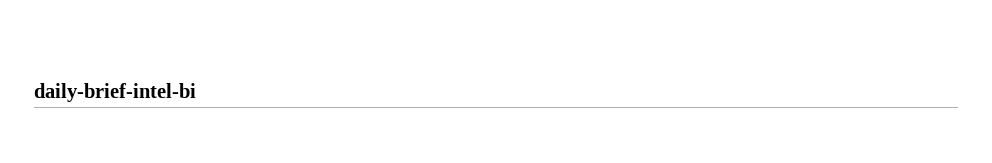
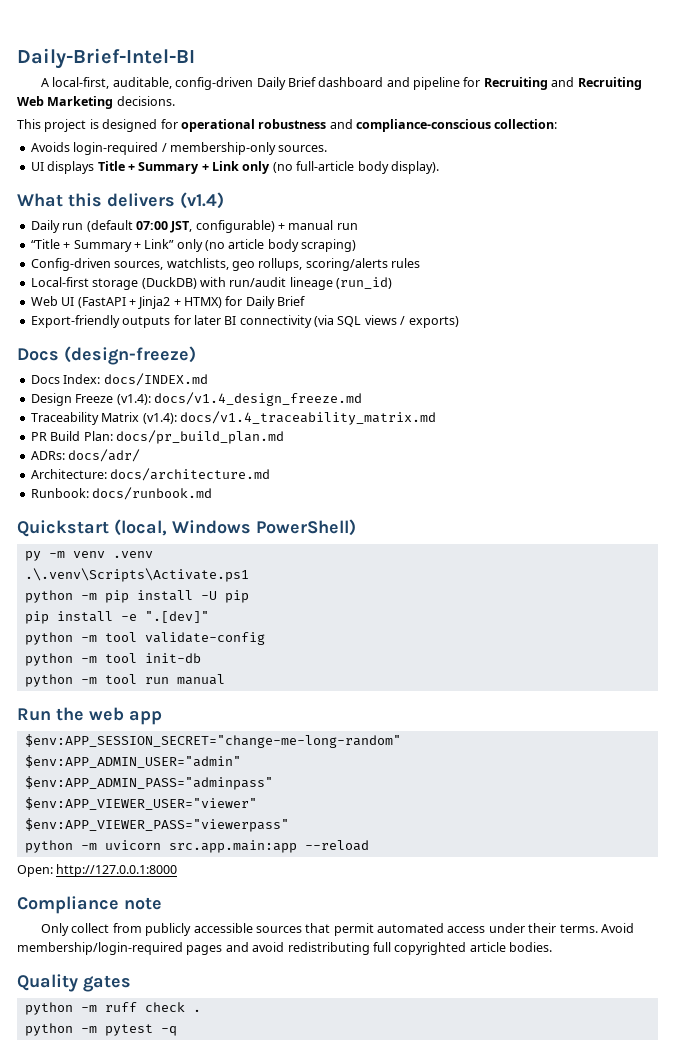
- daily-brief-intel-bi
+ Daily-Brief-Intel-BI
+ A local-first, auditable, config-driven Daily Brief dashboard and pipeline for Recruiting and Recruiting Web Marketing decisions.
+ This project is designed for operational robustness and compliance-conscious collection:
+ Avoids login-required / membership-only sources.
+ UI displays Title + Summary + Link only (no full-article body display).
+ What this delivers (v1.4)
+ Daily run (default 07:00 JST, configurable) + manual run
+ “Title + Summary + Link” only (no article body scraping)
+ Config-driven sources, watchlists, geo rollups, scoring/alerts rules
+ Local-first storage (DuckDB) with run/audit lineage (run_id)
+ Web UI (FastAPI + Jinja2 + HTMX) for Daily Brief
+ Export-friendly outputs for later BI connectivity (via SQL views / exports)
+ Docs (design-freeze)
+ Docs Index: docs/INDEX.md
+ Design Freeze (v1.4): docs/v1.4_design_freeze.md
+ Traceability Matrix (v1.4): docs/v1.4_traceability_matrix.md
+ PR Build Plan: docs/pr_build_plan.md
+ ADRs: docs/adr/
+ Architecture: docs/architecture.md
+ Runbook: docs/runbook.md
+ Quickstart (local, Windows PowerShell)
+ py -m venv .venv
+ .\.venv\Scripts\Activate.ps1
+ python -m pip install -U pip
+ pip install -e ".[dev]"
+ python -m tool validate-config
+ python -m tool init-db
+ python -m tool run manual
+ Run the web app
+ $env:APP_SESSION_SECRET="change-me-long-random"
+ $env:APP_ADMIN_USER="admin"
+ $env:APP_ADMIN_PASS="adminpass"
+ $env:APP_VIEWER_USER="viewer"
+ $env:APP_VIEWER_PASS="viewerpass"
+ python -m uvicorn src.app.main:app --reload
+ Open: http://127.0.0.1:8000
+ Compliance note
+ Only collect from publicly accessible sources that permit automated access under their terms. Avoid membership/login-required pages and avoid redistributing full copyrighted article bodies.
+ Quality gates
+ python -m ruff check .
+ python -m pytest -q

